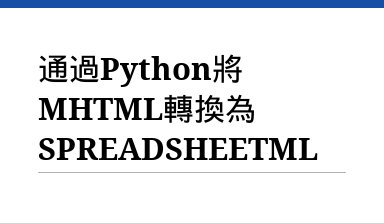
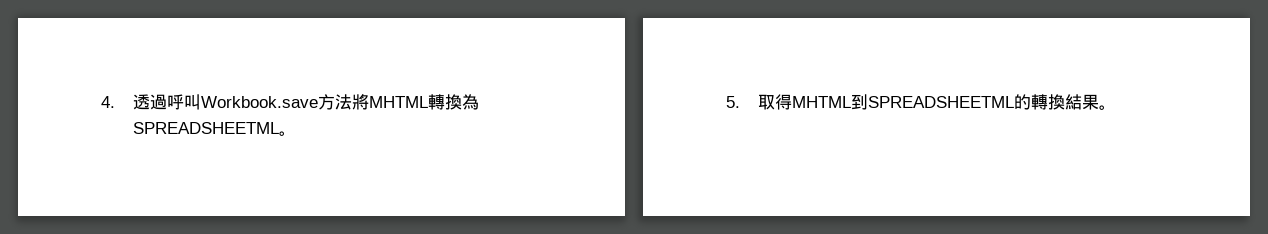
- 通過Python將MHTML轉換為SPREADSHEETML
+ 4.透過呼叫Workbook.save方法將MHTML轉換為SPREADSHEETML。
+ 5.取得MHTML到SPREADSHEETML的轉換結果。

